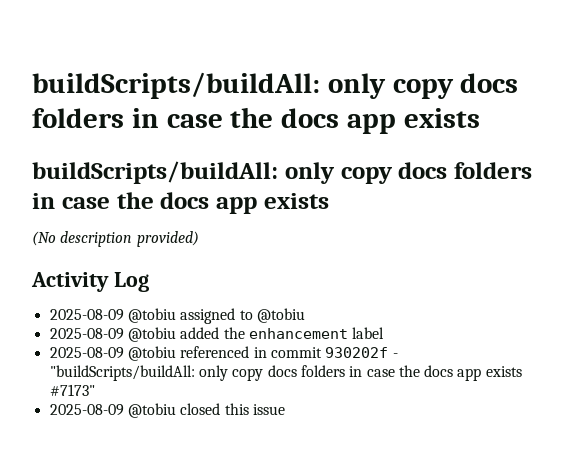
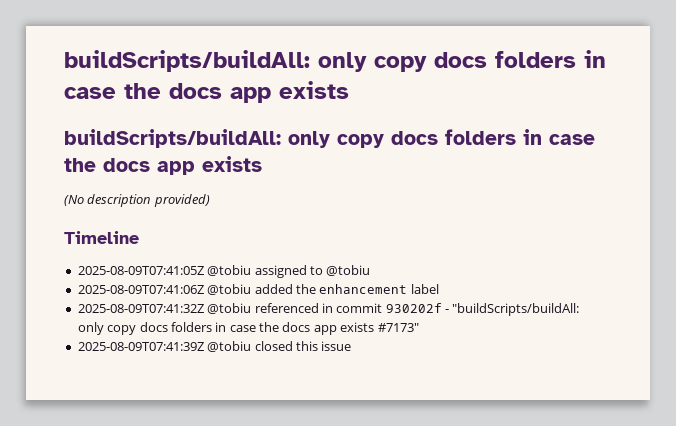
- Activity Log
- 2025-08-09 @tobiu assigned to @tobiu
+ Timeline
+ 2025-08-09T07:41:05Z @tobiu assigned to @tobiu
- 2025-08-09 @tobiu added the enhancement label
+ 2025-08-09T07:41:06Z @tobiu added the enhancement label
- 2025-08-09 @tobiu referenced in commit 930202f - "buildScripts/buildAll: only copy docs folders in case the docs app exists #7173"
+ 2025-08-09T07:41:32Z @tobiu referenced in commit 930202f - "buildScripts/buildAll: only copy docs folders in case the docs app exists #7173"
- 2025-08-09 @tobiu closed this issue
+ 2025-08-09T07:41:39Z @tobiu closed this issue

